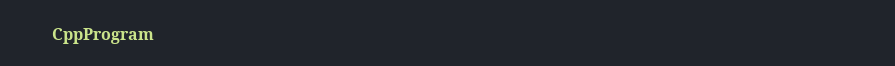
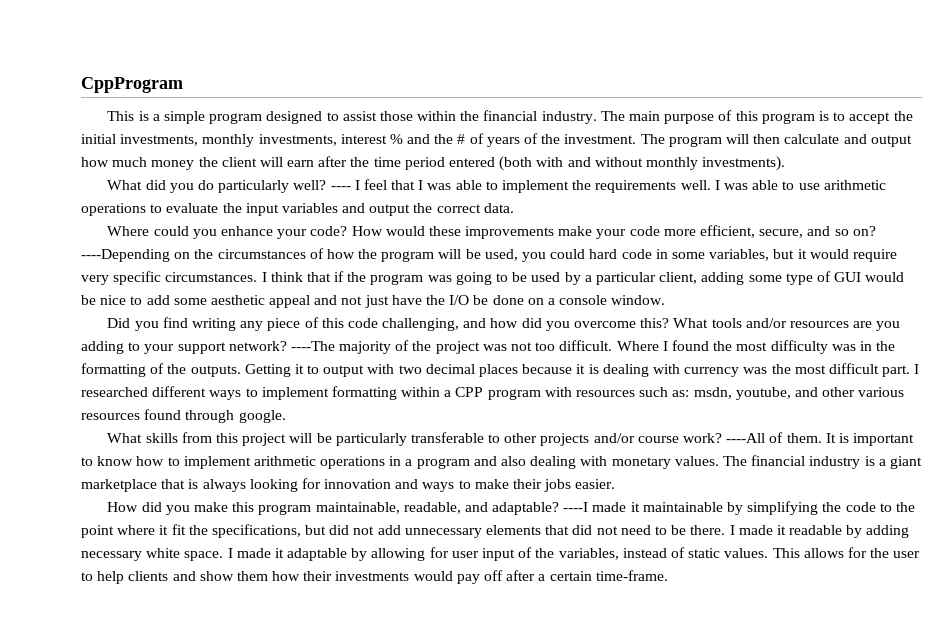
+ This is a simple program designed to assist those within the financial industry. The main purpose of this program is to accept the initial investments, monthly investments, interest % and the # of years of the investment. The program will then calculate and output how much money the client will earn after the time period entered (both with and without monthly investments).
+ What did you do particularly well? ---- I feel that I was able to implement the requirements well. I was able to use arithmetic operations to evaluate the input variables and output the correct data.
+ Where could you enhance your code? How would these improvements make your code more efficient, secure, and so on? ----Depending on the circumstances of how the program will be used, you could hard code in some variables, but it would require very specific circumstances. I think that if the program was going to be used by a particular client, adding some type of GUI would be nice to add some aesthetic appeal and not just have the I/O be done on a console window.
+ Did you find writing any piece of this code challenging, and how did you overcome this? What tools and/or resources are you adding to your support network? ----The majority of the project was not too difficult. Where I found the most difficulty was in the formatting of the outputs. Getting it to output with two decimal places because it is dealing with currency was the most difficult part. I researched different ways to implement formatting within a CPP program with resources such as: msdn, youtube, and other various resources found through google.
+ What skills from this project will be particularly transferable to other projects and/or course work? ----All of them. It is important to know how to implement arithmetic operations in a program and also dealing with monetary values. The financial industry is a giant marketplace that is always looking for innovation and ways to make their jobs easier.
+ How did you make this program maintainable, readable, and adaptable? ----I made it maintainable by simplifying the code to the point where it fit the specifications, but did not add unnecessary elements that did not need to be there. I made it readable by adding necessary white space. I made it adaptable by allowing for user input of the variables, instead of static values. This allows for the user to help clients and show them how their investments would pay off after a certain time-frame.

